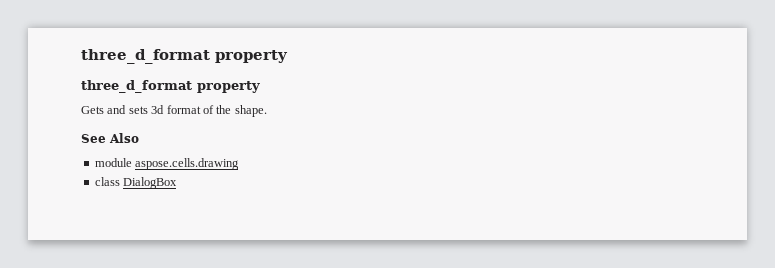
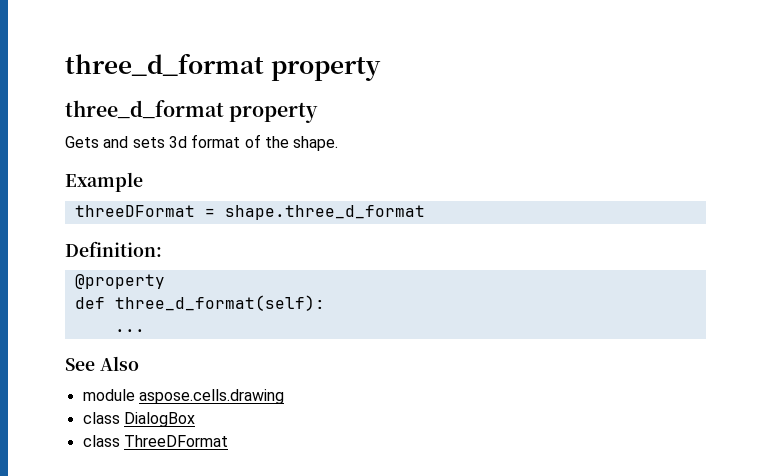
+ Example
+ threeDFormat = shape.three_d_format
+ Definition:
+ @property
+ def three_d_format(self):
+ ...
+ class ThreeDFormat

